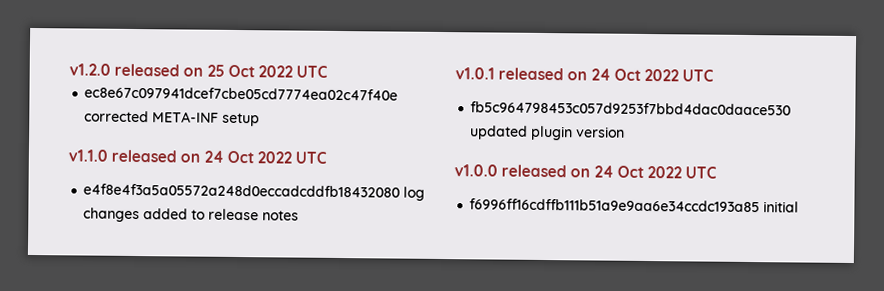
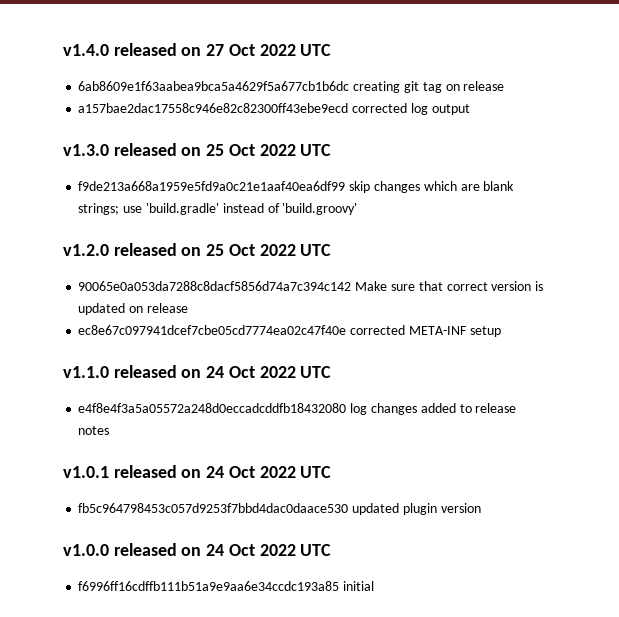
+ v1.4.0 released on 27 Oct 2022 UTC
+ 6ab8609e1f63aabea9bca5a4629f5a677cb1b6dc creating git tag on release
+ a157bae2dac17558c946e82c82300ff43ebe9ecd corrected log output
+ v1.3.0 released on 25 Oct 2022 UTC
+ f9de213a668a1959e5fd9a0c21e1aaf40ea6df99 skip changes which are blank strings; use 'build.gradle' instead of 'build.groovy'
+ 90065e0a053da7288c8dacf5856d74a7c394c142 Make sure that correct version is updated on release

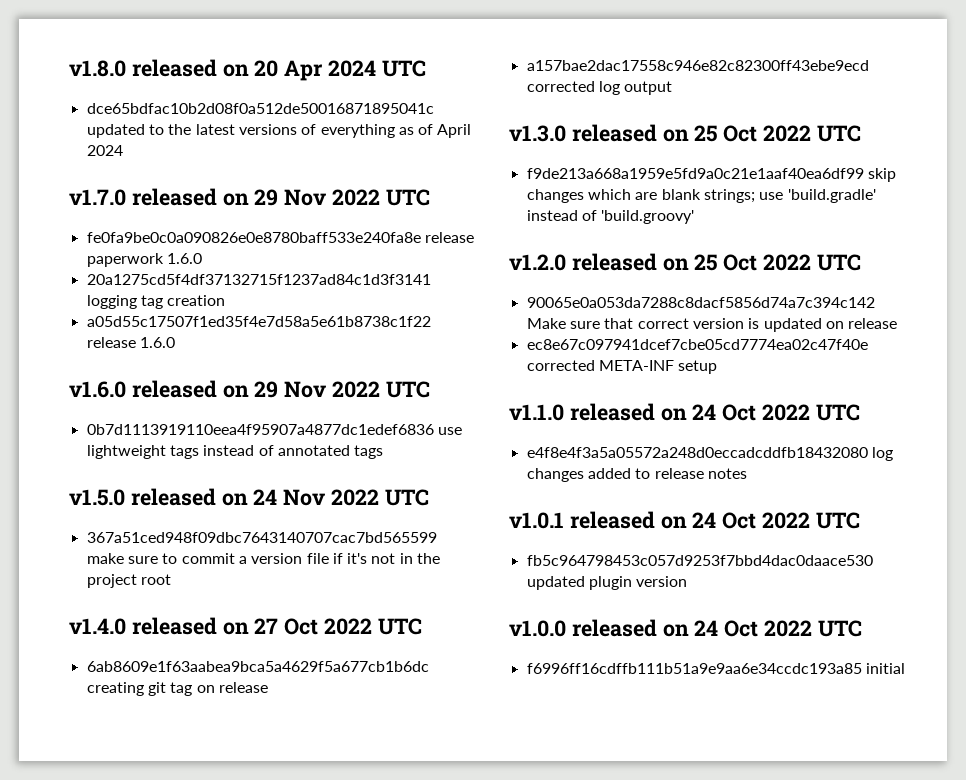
+ v1.8.0 released on 20 Apr 2024 UTC
+ dce65bdfac10b2d08f0a512de50016871895041c updated to the latest versions of everything as of April 2024
+ v1.7.0 released on 29 Nov 2022 UTC
+ fe0fa9be0c0a090826e0e8780baff533e240fa8e release paperwork 1.6.0
+ 20a1275cd5f4df37132715f1237ad84c1d3f3141 logging tag creation
+ a05d55c17507f1ed35f4e7d58a5e61b8738c1f22 release 1.6.0
+ v1.6.0 released on 29 Nov 2022 UTC
+ 0b7d1113919110eea4f95907a4877dc1edef6836 use lightweight tags instead of annotated tags
+ v1.5.0 released on 24 Nov 2022 UTC
+ 367a51ced948f09dbc7643140707cac7bd565599 make sure to commit a version file if it's not in the project root

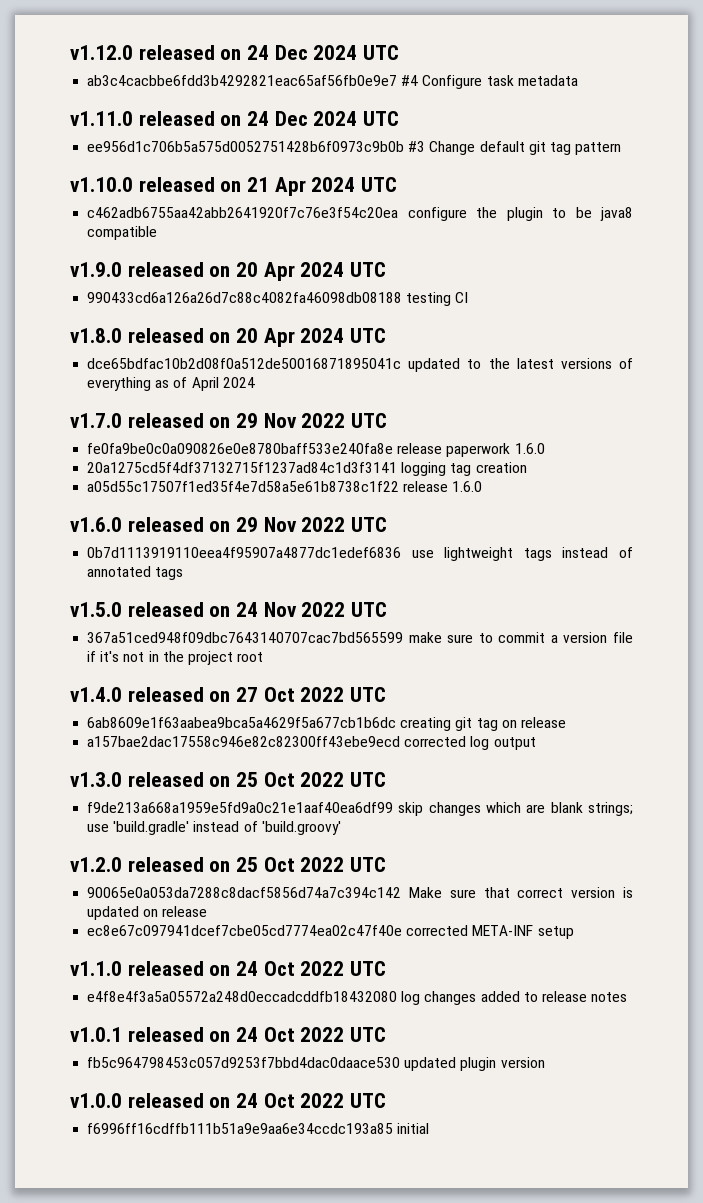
+ v1.12.0 released on 24 Dec 2024 UTC
+ ab3c4cacbbe6fdd3b4292821eac65af56fb0e9e7 #4 Configure task metadata
+ v1.11.0 released on 24 Dec 2024 UTC
+ ee956d1c706b5a575d0052751428b6f0973c9b0b #3 Change default git tag pattern
+ v1.10.0 released on 21 Apr 2024 UTC
+ c462adb6755aa42abb2641920f7c76e3f54c20ea configure the plugin to be java8 compatible
+ v1.9.0 released on 20 Apr 2024 UTC
+ 990433cd6a126a26d7c88c4082fa46098db08188 testing CI

